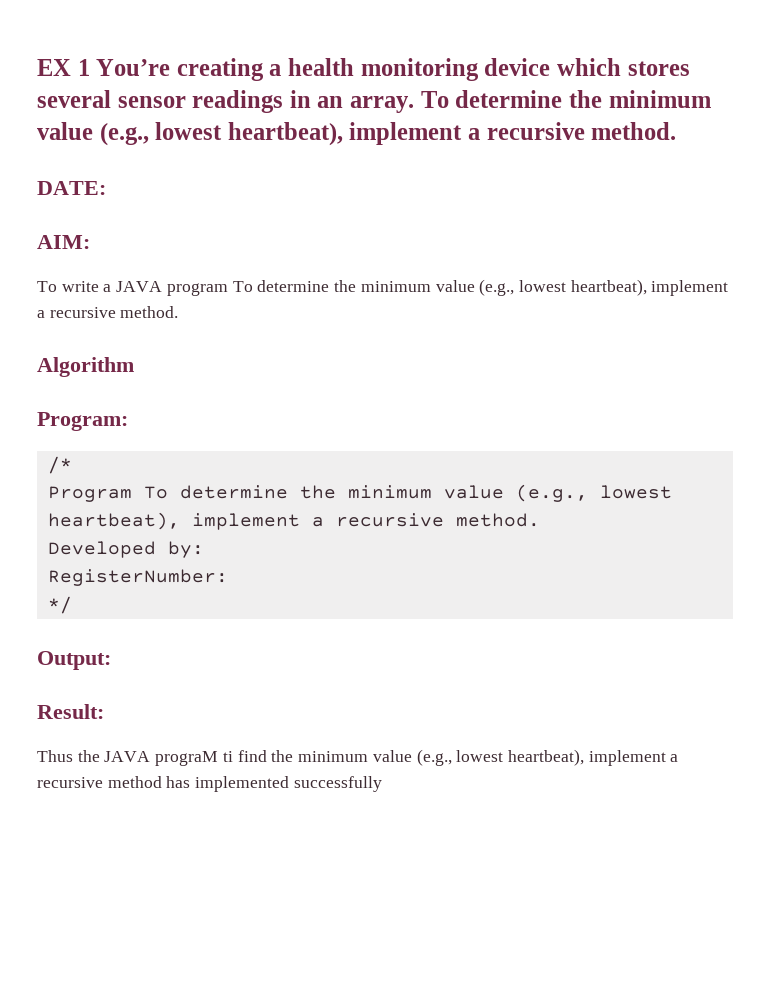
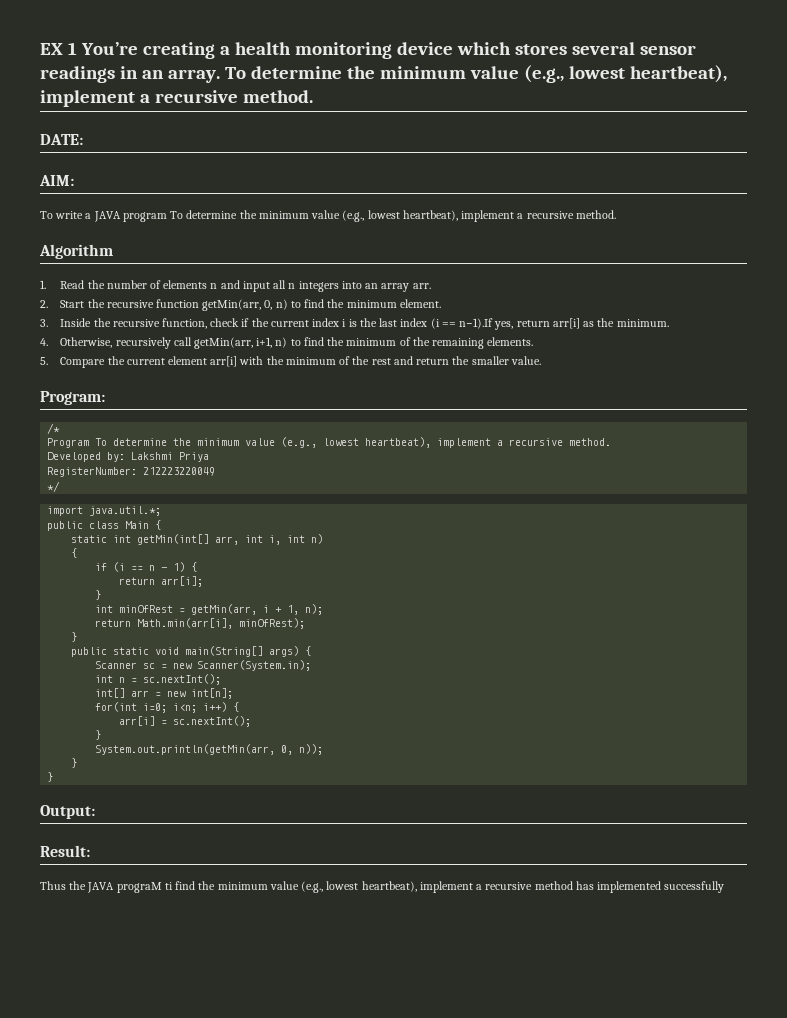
+ 1. Read the number of elements n and input all n integers into an array arr.
+ 2. Start the recursive function getMin(arr, 0, n) to find the minimum element.
+ 3. Inside the recursive function, check if the current index i is the last index (i == n−1).If yes, return arr[i] as the minimum.
+ 4. Otherwise, recursively call getMin(arr, i+1, n) to find the minimum of the remaining elements.
+ 5. Compare the current element arr[i] with the minimum of the rest and return the smaller value.
- Developed by:
+ Developed by: Lakshmi Priya
- RegisterNumber:
+ RegisterNumber: 212223220049
+ import java.util.*;
+ public class Main {
+ static int getMin(int[] arr, int i, int n)
+ {
+ if (i == n - 1) {
+ return arr[i];
+ }
+ int minOfRest = getMin(arr, i + 1, n);
+ return Math.min(arr[i], minOfRest);
+ }
+ public static void main(String[] args) {
+ Scanner sc = new Scanner(System.in);
+ int n = sc.nextInt();
+ int[] arr = new int[n];
+ for(int i=0; i<n; i++) {
+ arr[i] = sc.nextInt();
+ }
+ System.out.println(getMin(arr, 0, n));
+ }
+ }

